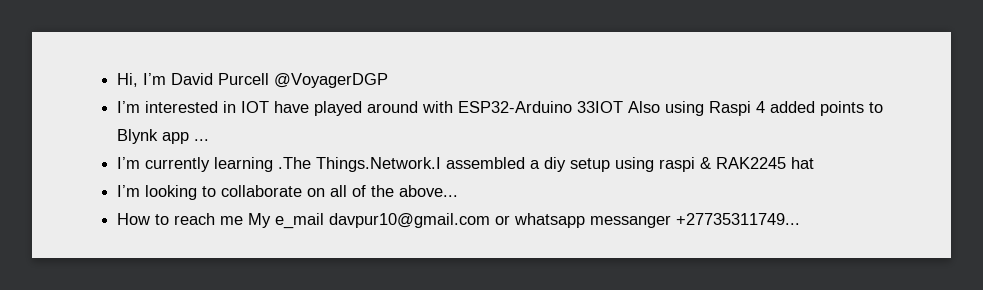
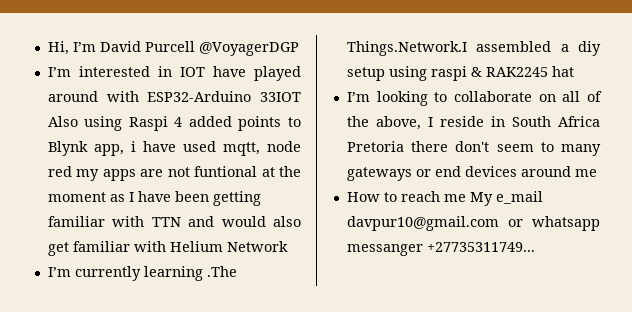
- I’m interested in IOT have played around with ESP32-Arduino 33IOT Also using Raspi 4 added points to Blynk app ...
+ I’m interested in IOT have played around with ESP32-Arduino 33IOT Also using Raspi 4 added points to Blynk app, i have used mqtt, node red my apps are not funtional at the moment as I have been getting familiar with TTN and would also get familiar with Helium Network
- I’m looking to collaborate on all of the above...
+ I’m looking to collaborate on all of the above, I reside in South Africa Pretoria there don't seem to many gateways or end devices around me

